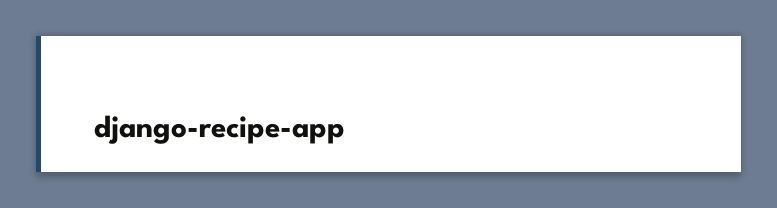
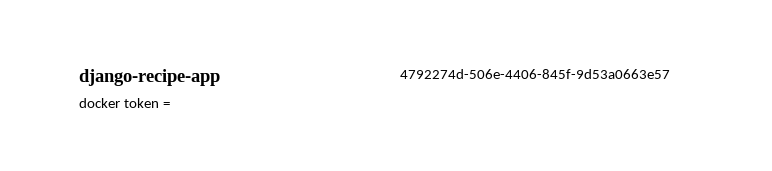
+ docker token = 4792274d-506e-4406-845f-9d53a0663e57

